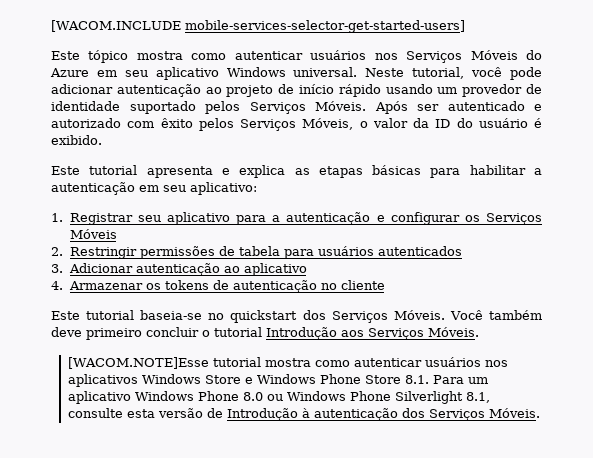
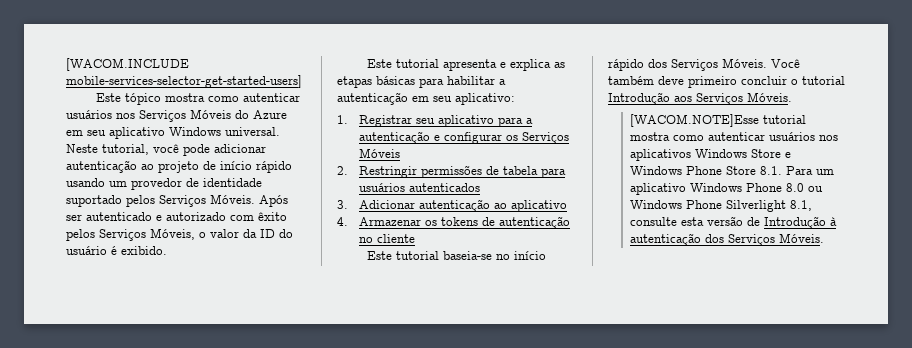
- Este tutorial baseia-se no quickstart dos Serviços Móveis.
+ Este tutorial baseia-se no início rápido dos Serviços Móveis.

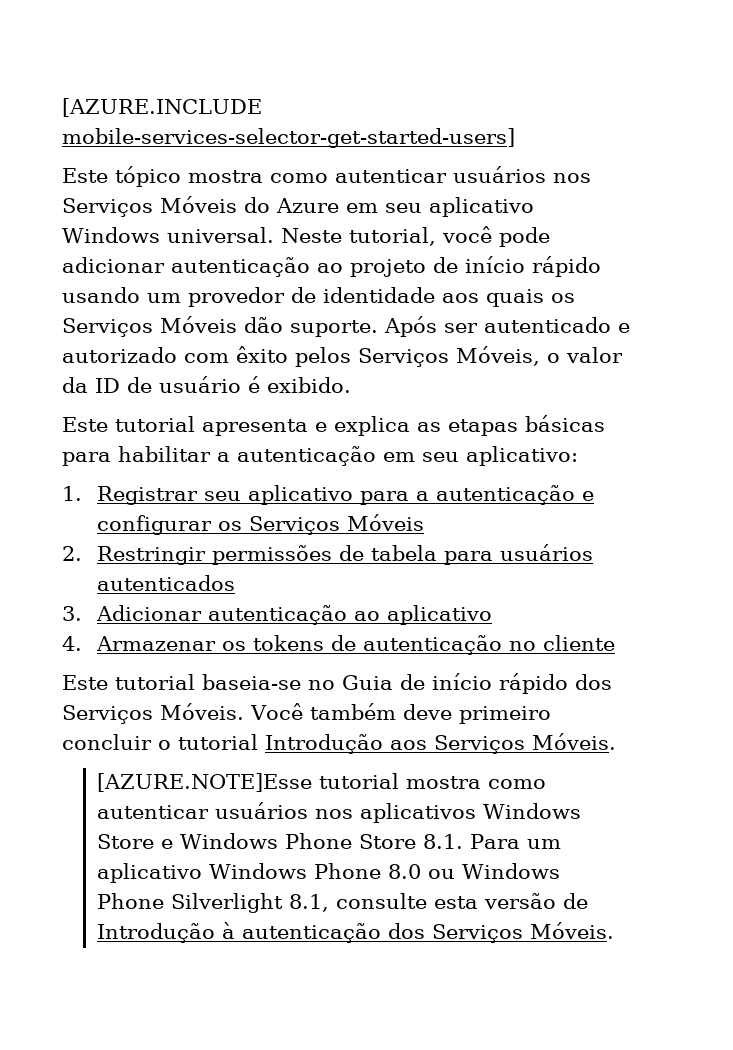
- [WACOM.INCLUDE mobile-services-selector-get-started-users]
+ [AZURE.INCLUDE mobile-services-selector-get-started-users]
- Neste tutorial, você pode adicionar autenticação ao projeto de início rápido usando um provedor de identidade suportado pelos Serviços Móveis.
+ Neste tutorial, você pode adicionar autenticação ao projeto de início rápido usando um provedor de identidade aos quais os Serviços Móveis dão suporte.
- Após ser autenticado e autorizado com êxito pelos Serviços Móveis, o valor da ID do usuário é exibido.
+ Após ser autenticado e autorizado com êxito pelos Serviços Móveis, o valor da ID de usuário é exibido.
- Este tutorial baseia-se no início rápido dos Serviços Móveis.
+ Este tutorial baseia-se no Guia de início rápido dos Serviços Móveis.
- [WACOM.NOTE]Esse tutorial mostra como autenticar usuários nos aplicativos Windows Store e Windows Phone Store 8.1. Para um aplicativo Windows Phone 8.0 ou Windows Phone Silverlight 8.1, consulte esta versão de Introdução à autenticação dos Serviços Móveis.
+ [AZURE.NOTE]Esse tutorial mostra como autenticar usuários nos aplicativos Windows Store e Windows Phone Store 8.1. Para um aplicativo Windows Phone 8.0 ou Windows Phone Silverlight 8.1, consulte esta versão de Introdução à autenticação dos Serviços Móveis.

